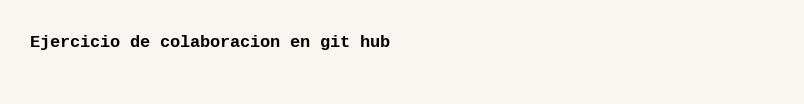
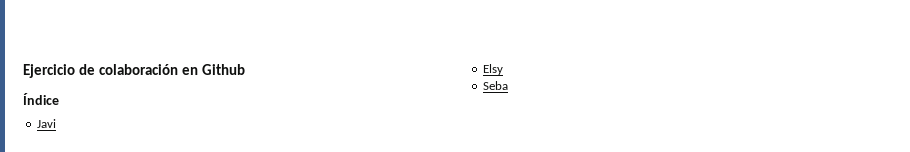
- Ejercicio de colaboracion en git hub
+ Ejercicio de colaboración en Github
+ Índice
+ Javi
+ Elsy
+ Seba

